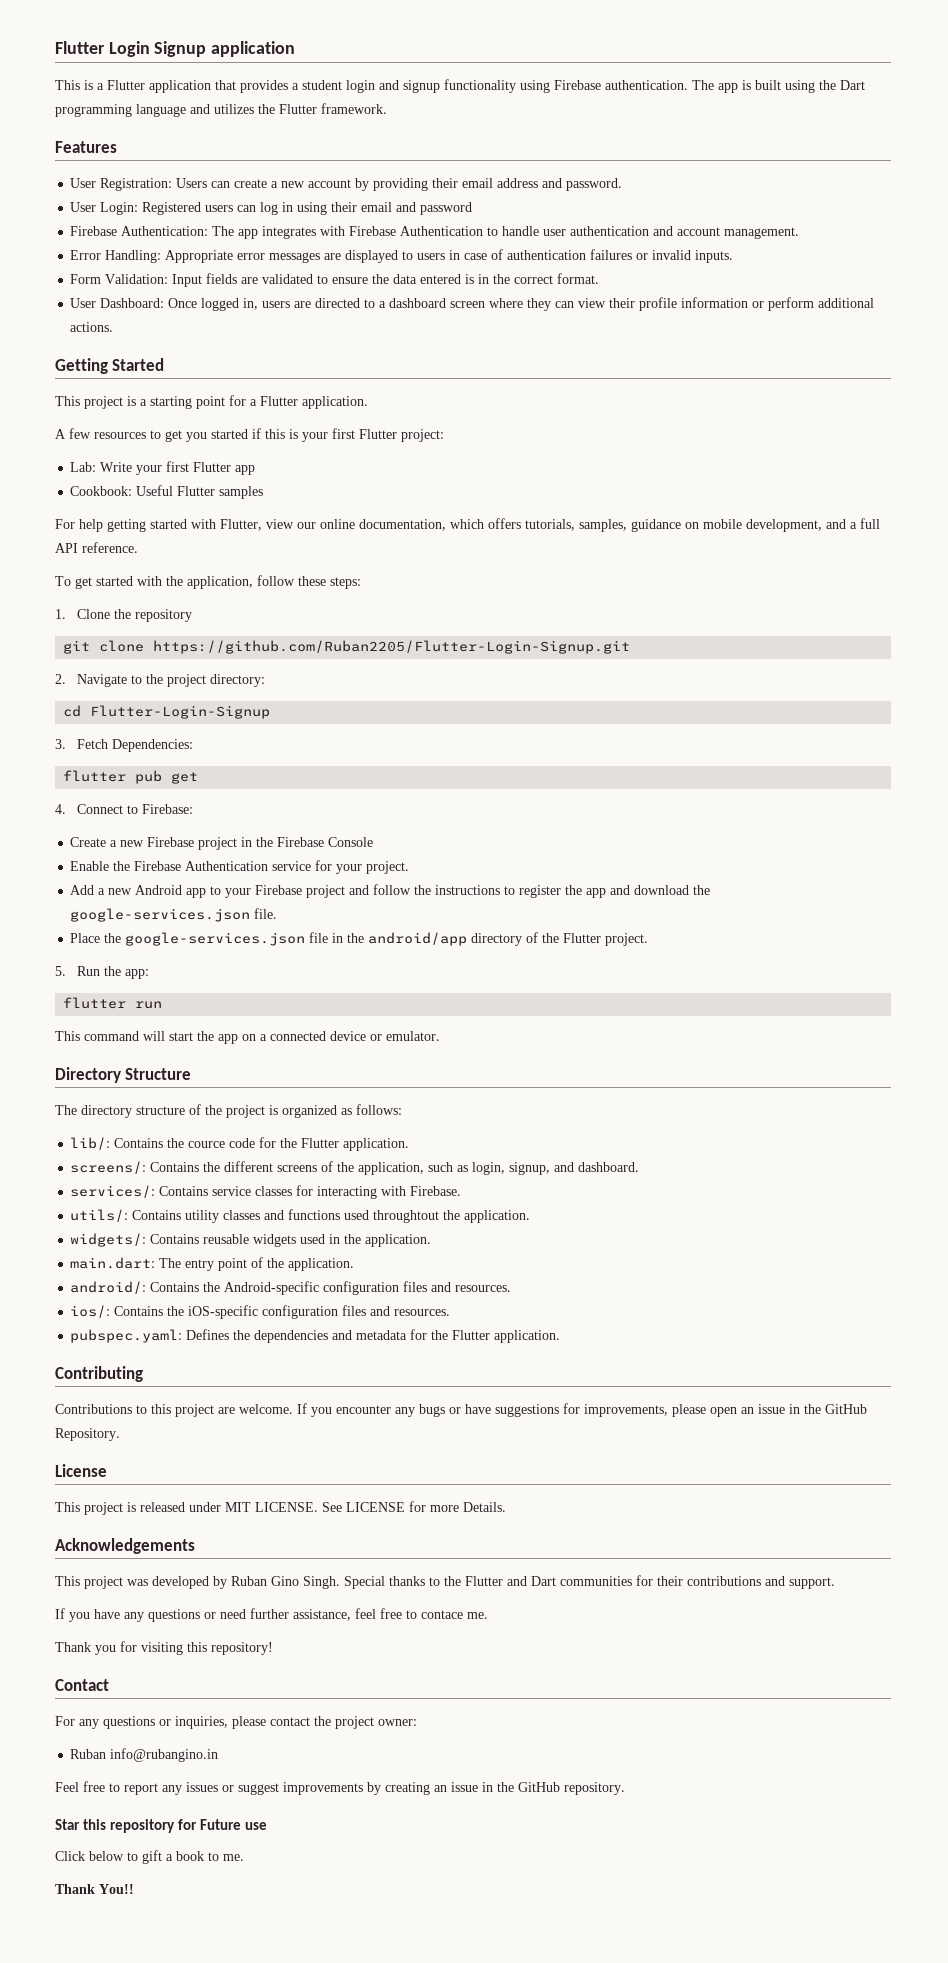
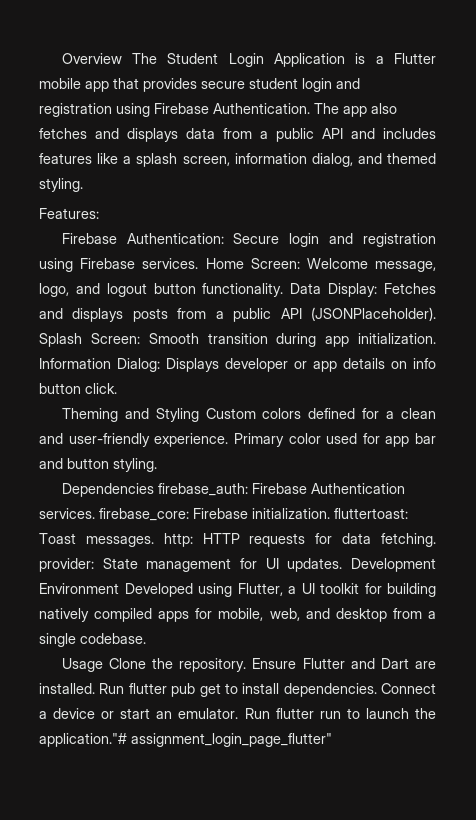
- Flutter Login Signup application
- This is a Flutter application that provides a student login and signup functionality using Firebase authentication. The app is built using the Dart programming language and utilizes the Flutter framework.
- Features
- User Registration: Users can create a new account by providing their email address and password.
- User Login: Registered users can log in using their email and password
- Firebase Authentication: The app integrates with Firebase Authentication to handle user authentication and account management.
- Error Handling: Appropriate error messages are displayed to users in case of authentication failures or invalid inputs.
- Form Validation: Input fields are validated to ensure the data entered is in the correct format.
- User Dashboard: Once logged in, users are directed to a dashboard screen where they can view their profile information or perform additional actions.
- Getting Started
- This project is a starting point for a Flutter application.
- A few resources to get you started if this is your first Flutter project:
- Lab: Write your first Flutter app
- Cookbook: Useful Flutter samples
- For help getting started with Flutter, view our online documentation, which offers tutorials, samples, guidance on mobile development, and a full API reference.
- To get started with the application, follow these steps:
- 1. Clone the repository
- git clone https://github.com/Ruban2205/Flutter-Login-Signup.git
- 2. Navigate to the project directory:
- cd Flutter-Login-Signup
- 3. Fetch Dependencies:
- flutter pub get
- 4. Connect to Firebase:
- Create a new Firebase project in the Firebase Console
- Enable the Firebase Authentication service for your project.
- Add a new Android app to your Firebase project and follow the instructions to register the app and download the google-services.json file.
- Place the google-services.json file in the android/app directory of the Flutter project.
- 5. Run the app:
- flutter run
- This command will start the app on a connected device or emulator.
- Directory Structure
- The directory structure of the project is organized as follows:
- lib/: Contains the cource code for the Flutter application.
- screens/: Contains the different screens of the application, such as login, signup, and dashboard.
- services/: Contains service classes for interacting with Firebase.
- utils/: Contains utility classes and functions used throughtout the application.
- widgets/: Contains reusable widgets used in the application.
- main.dart: The entry point of the application.
- android/: Contains the Android-specific configuration files and resources.
- ios/: Contains the iOS-specific configuration files and resources.
- pubspec.yaml: Defines the dependencies and metadata for the Flutter application.
- Contributing
- Contributions to this project are welcome. If you encounter any bugs or have suggestions for improvements, please open an issue in the GitHub Repository.
- License
- This project is released under MIT LICENSE. See LICENSE for more Details.
- Acknowledgements
- This project was developed by Ruban Gino Singh. Special thanks to the Flutter and Dart communities for their contributions and support.
- If you have any questions or need further assistance, feel free to contace me.
- Thank you for visiting this repository!
- Contact
- For any questions or inquiries, please contact the project owner:
- Ruban info@rubangino.in
- Feel free to report any issues or suggest improvements by creating an issue in the GitHub repository.
- Star this repository for Future use
- Click below to gift a book to me.
- Thank You!!
+ Overview The Student Login Application is a Flutter mobile app that provides secure student login and registration using Firebase Authentication. The app also fetches and displays data from a public API and includes features like a splash screen, information dialog, and themed styling.
+ Features:
+ Firebase Authentication: Secure login and registration using Firebase services. Home Screen: Welcome message, logo, and logout button functionality. Data Display: Fetches and displays posts from a public API (JSONPlaceholder). Splash Screen: Smooth transition during app initialization. Information Dialog: Displays developer or app details on info button click.
+ Theming and Styling Custom colors defined for a clean and user-friendly experience. Primary color used for app bar and button styling.
+ Dependencies firebase_auth: Firebase Authentication services. firebase_core: Firebase initialization. fluttertoast: Toast messages. http: HTTP requests for data fetching. provider: State management for UI updates. Development Environment Developed using Flutter, a UI toolkit for building natively compiled apps for mobile, web, and desktop from a single codebase.
+ Usage Clone the repository. Ensure Flutter and Dart are installed. Run flutter pub get to install dependencies. Connect a device or start an emulator. Run flutter run to launch the application."# assignment_login_page_flutter"

